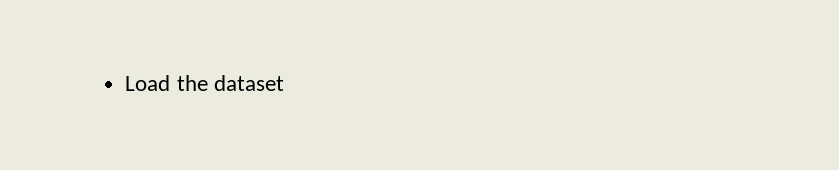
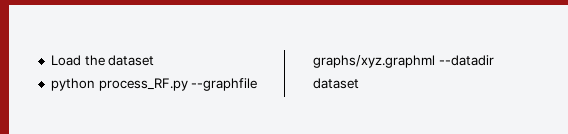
+ python process_RF.py --graphfile graphs/xyz.graphml --datadir dataset

